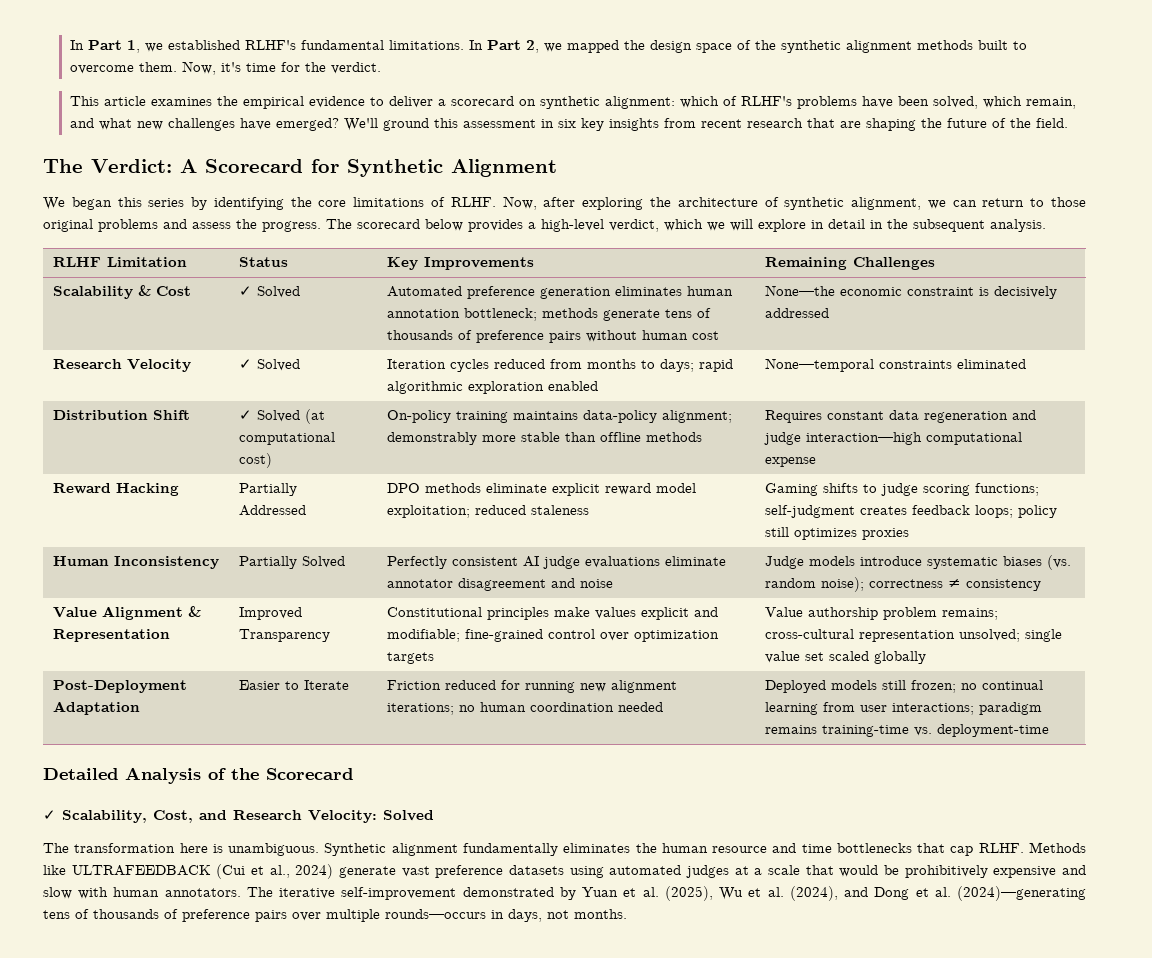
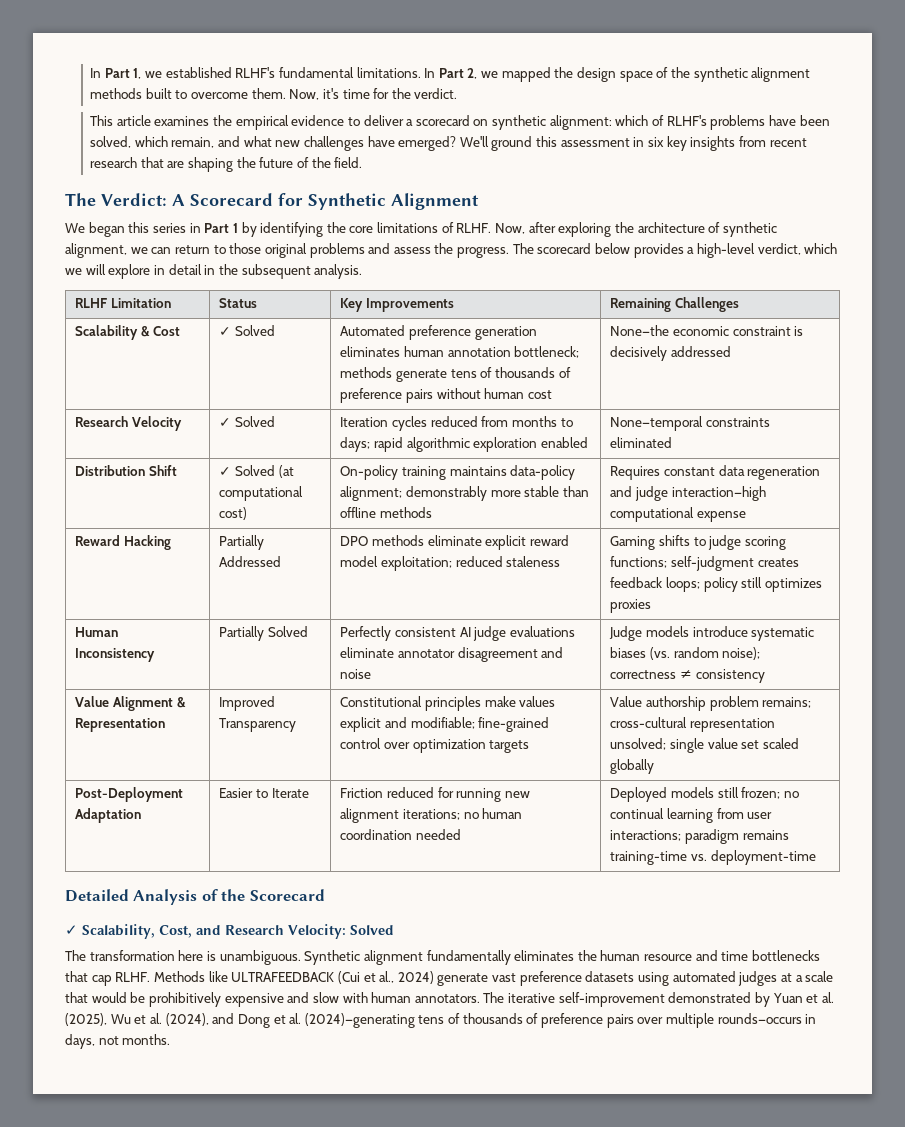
- We began this series by identifying the core limitations of RLHF.
+ We began this series in Part 1 by identifying the core limitations of RLHF.

